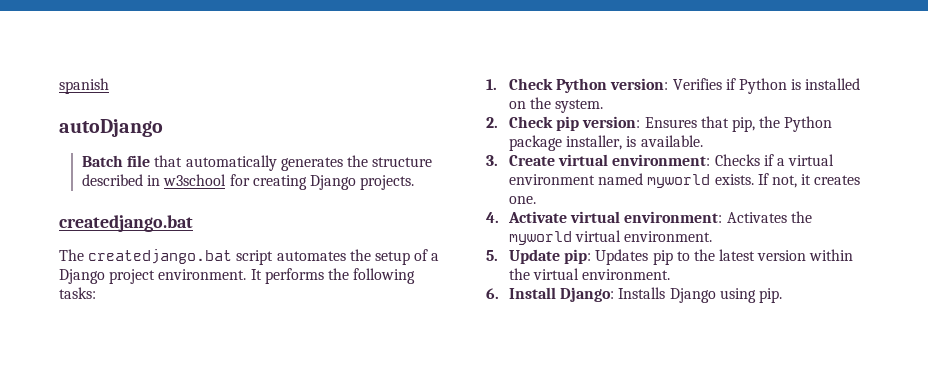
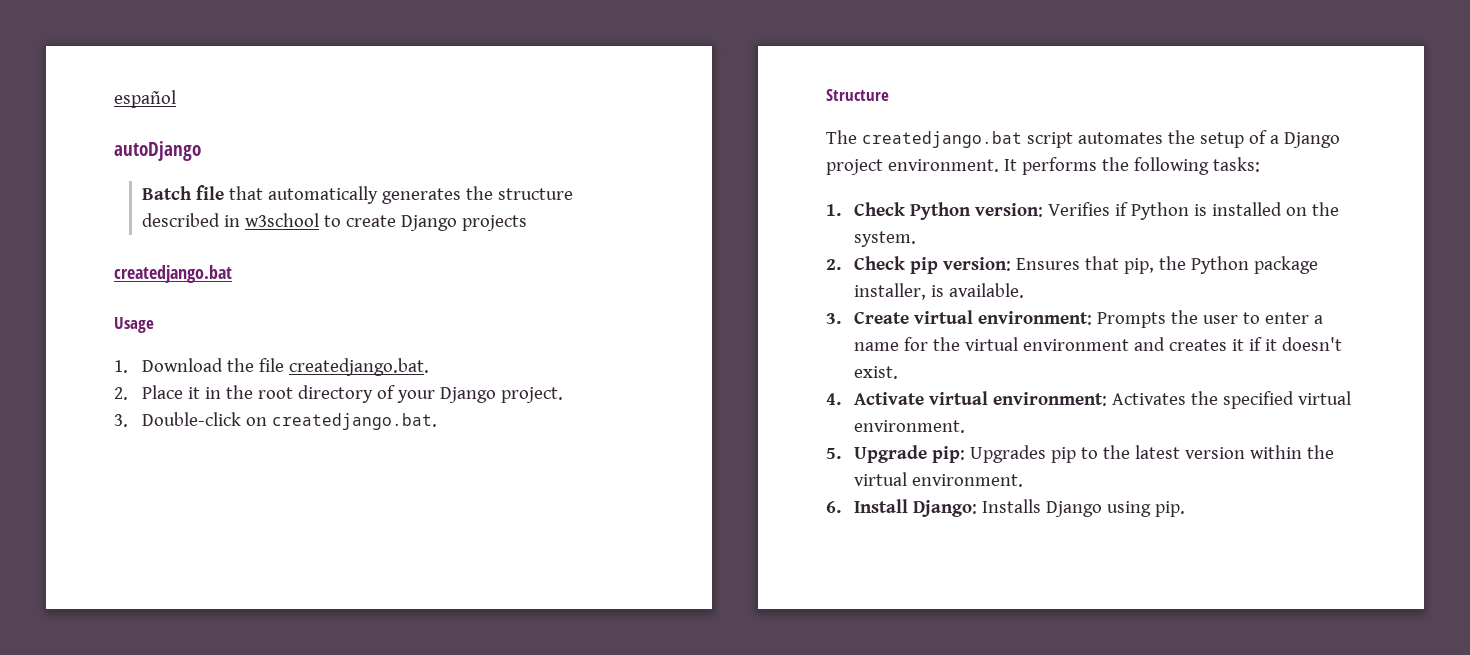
- spanish
+ español
- Batch file that automatically generates the structure described in w3school for creating Django projects.
+ Batch file that automatically generates the structure described in w3school to create Django projects
  createdjango.bat
+ Usage
+ 1. Download the file createdjango.bat.
+ 2. Place it in the root directory of your Django project.
+ 3. Double-click on createdjango.bat.
+ Structure
- 3. Create virtual environment: Checks if a virtual environment named myworld exists. If not, it creates one.
+ 3. Create virtual environment: Prompts the user to enter a name for the virtual environment and creates it if it doesn't exist.
- 4. Activate virtual environment: Activates the myworld virtual environment.
+ 4. Activate virtual environment: Activates the specified virtual environment.
- 5. Update pip: Updates pip to the latest version within the virtual environment.
+ 5. Upgrade pip: Upgrades pip to the latest version within the virtual environment.

